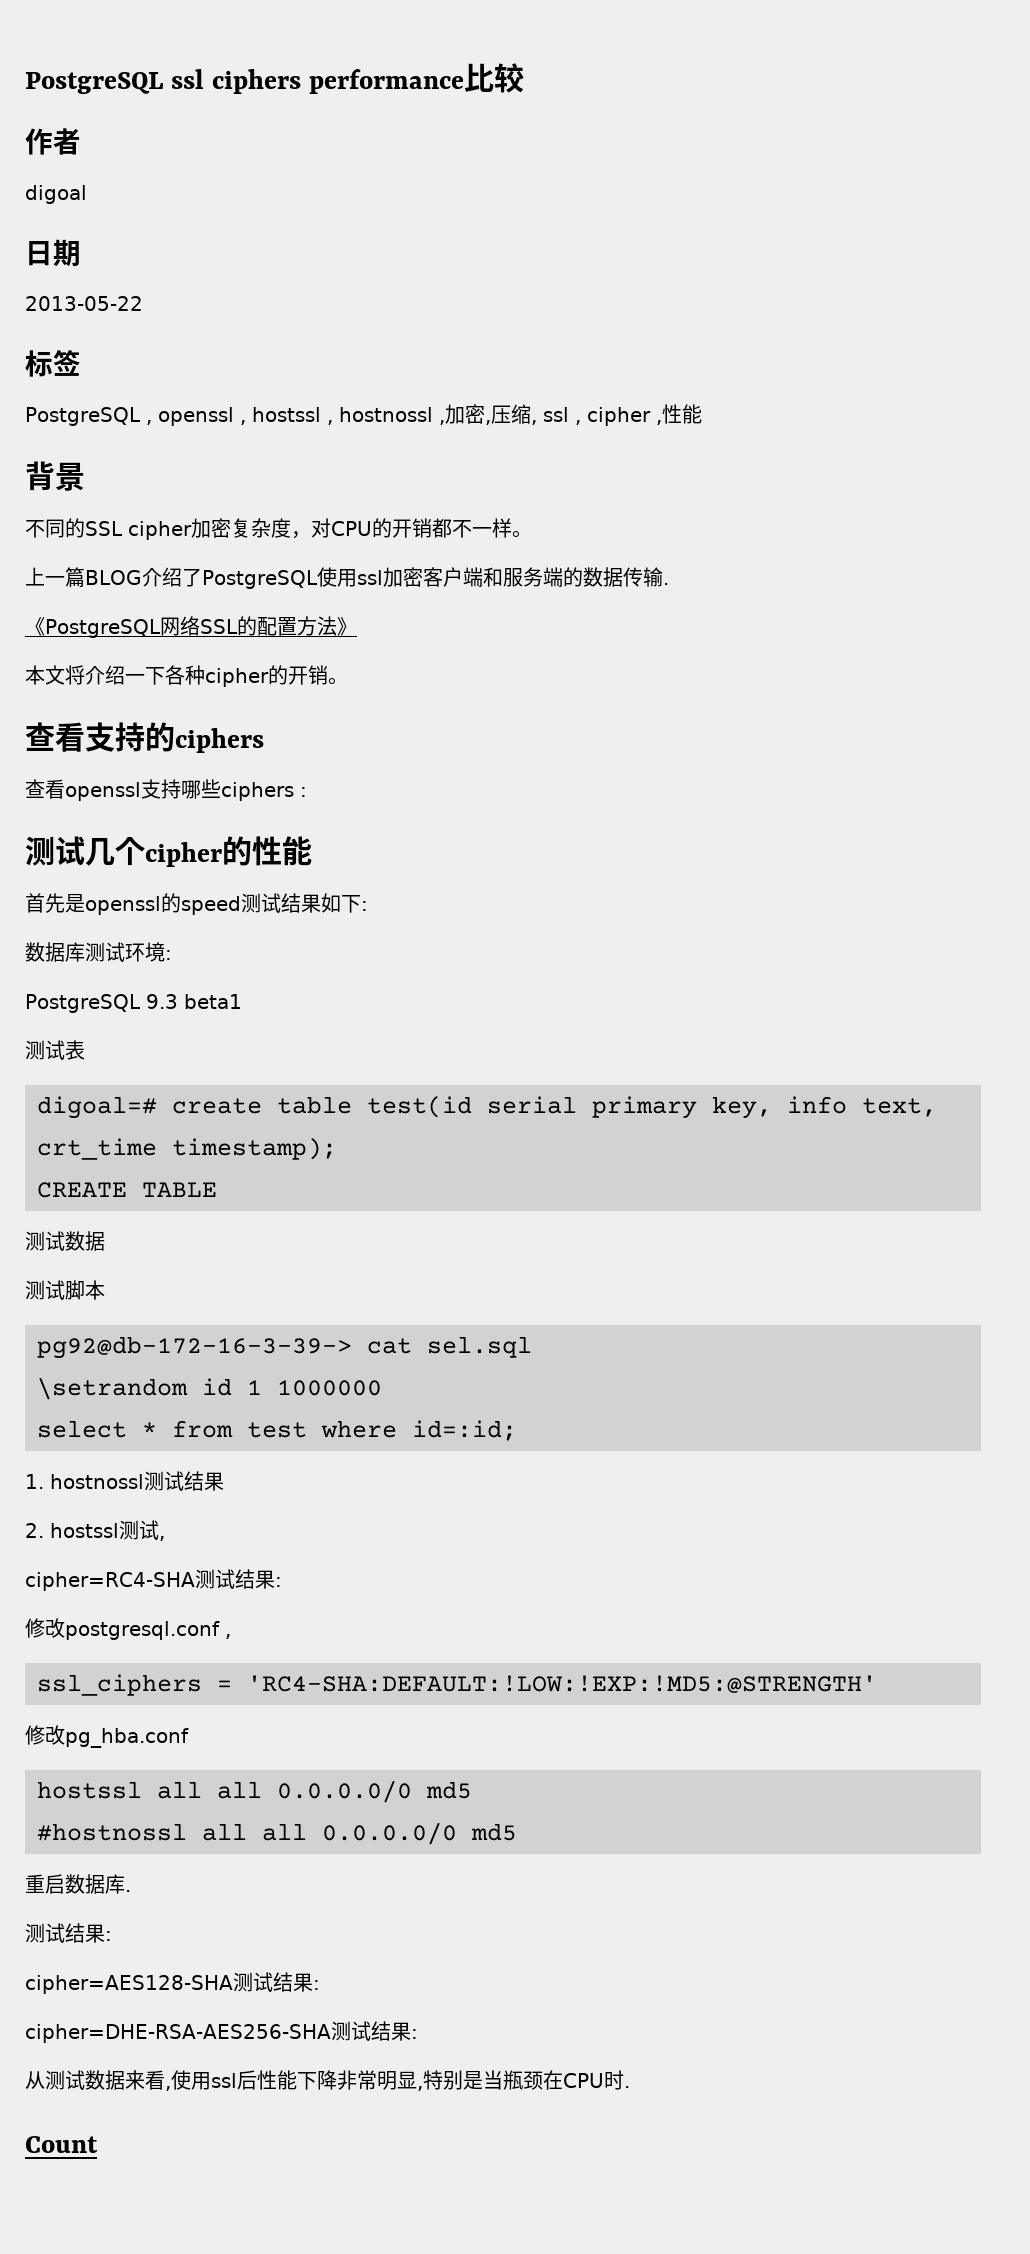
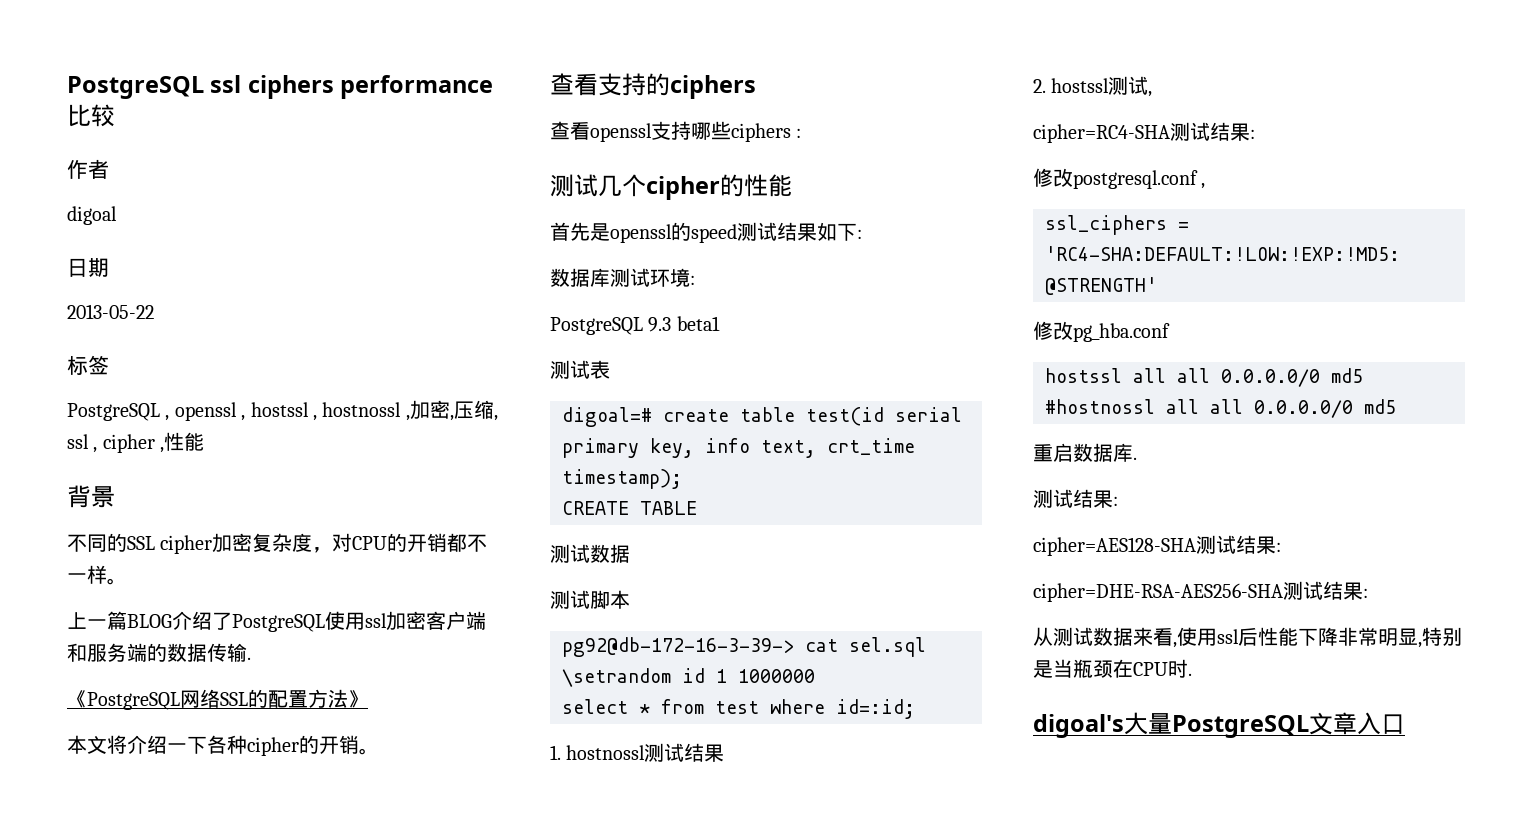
- Count
+ digoal's大量PostgreSQL文章入口

